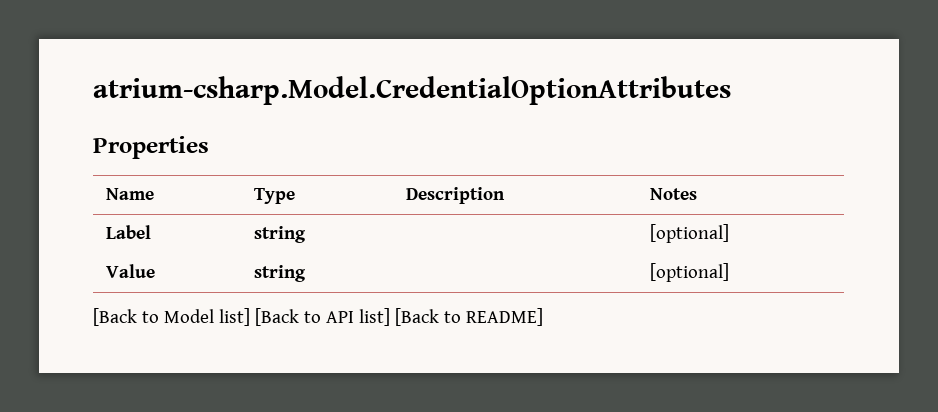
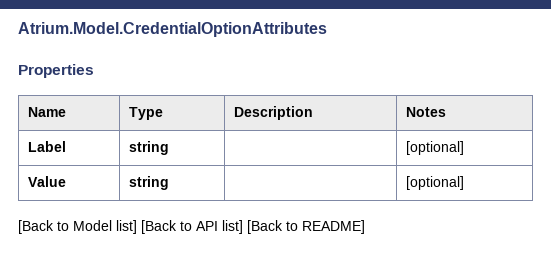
- atrium-csharp.Model.CredentialOptionAttributes
+ Atrium.Model.CredentialOptionAttributes

